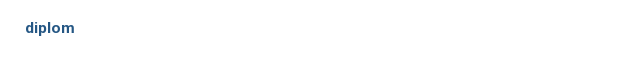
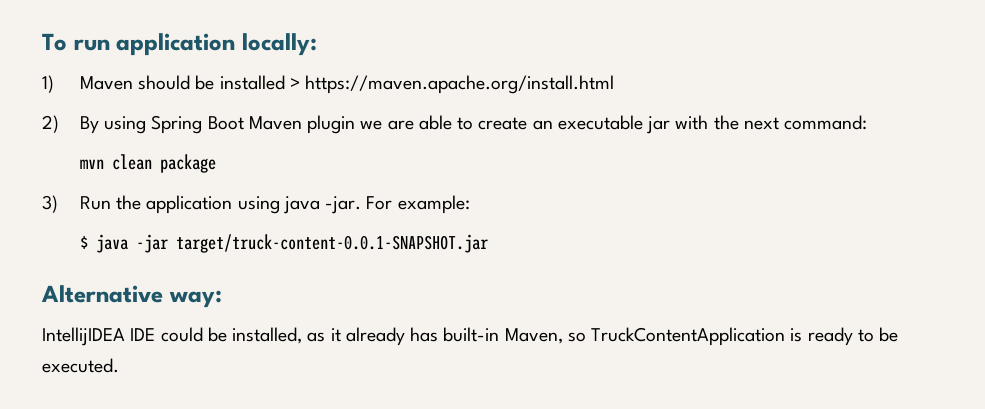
- diplom
+ To run application locally:
+ 1) Maven should be installed > https://maven.apache.org/install.html
+ 2) By using Spring Boot Maven plugin we are able to create an executable jar with the next command:
+ mvn clean package
+ 3) Run the application using java -jar. For example:
+ $ java -jar target/truck-content-0.0.1-SNAPSHOT.jar
+ Alternative way:
+ IntellijIDEA IDE could be installed, as it already has built-in Maven, so TruckContentApplication is ready to be executed.

